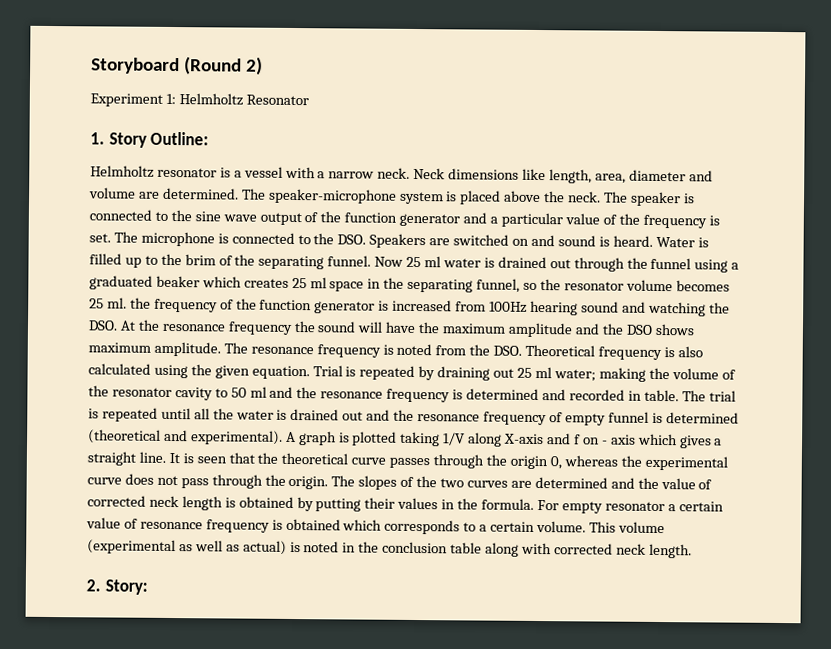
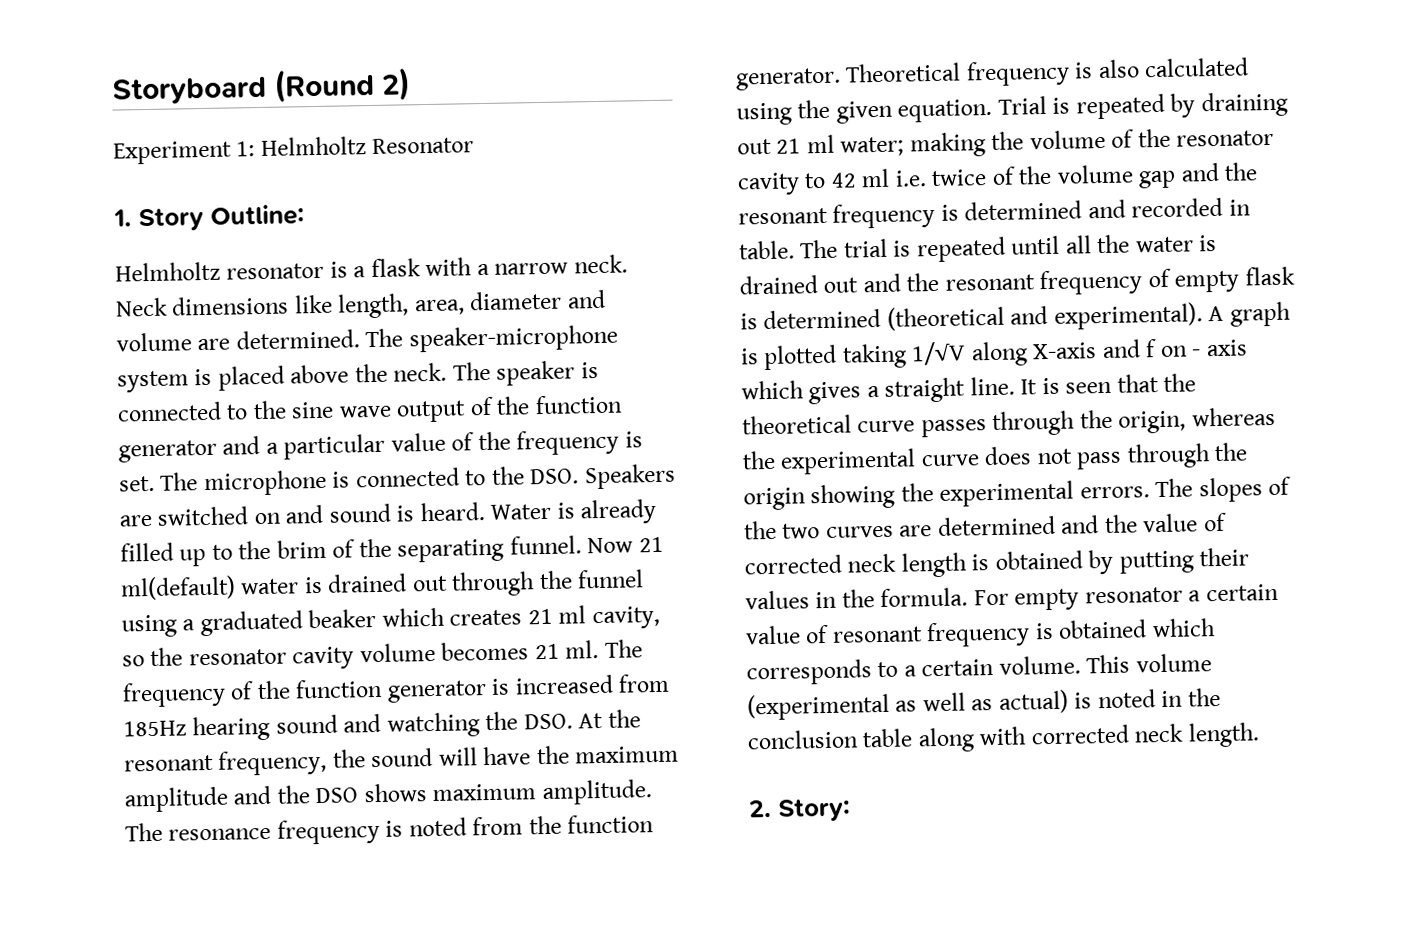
- Helmholtz resonator is a vessel with a narrow neck.
+ Helmholtz resonator is a flask with a narrow neck.
- Water is filled up to the brim of the separating funnel.
+ Water is already filled up to the brim of the separating funnel.
- Now 25 ml water is drained out through the funnel using a graduated beaker which creates 25 ml space in the separating funnel, so the resonator volume becomes 25 ml. the frequency of the function generator is increased from 100Hz hearing sound and watching the DSO. At the resonance frequency the sound will have the maximum amplitude and the DSO shows maximum amplitude.
+ Now 21 ml(default) water is drained out through the funnel using a graduated beaker which creates 21 ml cavity, so the resonator cavity volume becomes 21 ml. The frequency of the function generator is increased from 185Hz hearing sound and watching the DSO. At the resonant frequency, the sound will have the maximum amplitude and the DSO shows maximum amplitude.
- The resonance frequency is noted from the DSO. Theoretical frequency is also calculated using the given equation.
+ The resonance frequency is noted from the function generator. Theoretical frequency is also calculated using the given equation.
- Trial is repeated by draining out 25 ml water; making the volume of the resonator cavity to 50 ml and the resonance frequency is determined and recorded in table.
+ Trial is repeated by draining out 21 ml water; making the volume of the resonator cavity to 42 ml i.e. twice of the volume gap and the resonant frequency is determined and recorded in table.
- The trial is repeated until all the water is drained out and the resonance frequency of empty funnel is determined (theoretical and experimental).
+ The trial is repeated until all the water is drained out and the resonant frequency of empty flask is determined (theoretical and experimental).
- A graph is plotted taking 1/V along X-axis and f on - axis which gives a straight line.
+ A graph is plotted taking 1/√V along X-axis and f on - axis which gives a straight line.
- It is seen that the theoretical curve passes through the origin 0, whereas the experimental curve does not pass through the origin.
+ It is seen that the theoretical curve passes through the origin, whereas the experimental curve does not pass through the origin showing the experimental errors.
- For empty resonator a certain value of resonance frequency is obtained which corresponds to a certain volume.
+ For empty resonator a certain value of resonant frequency is obtained which corresponds to a certain volume.

